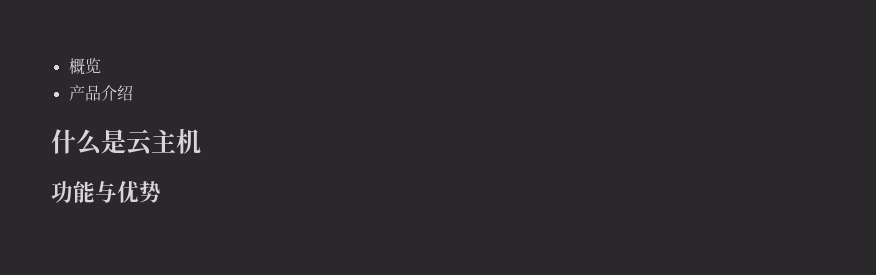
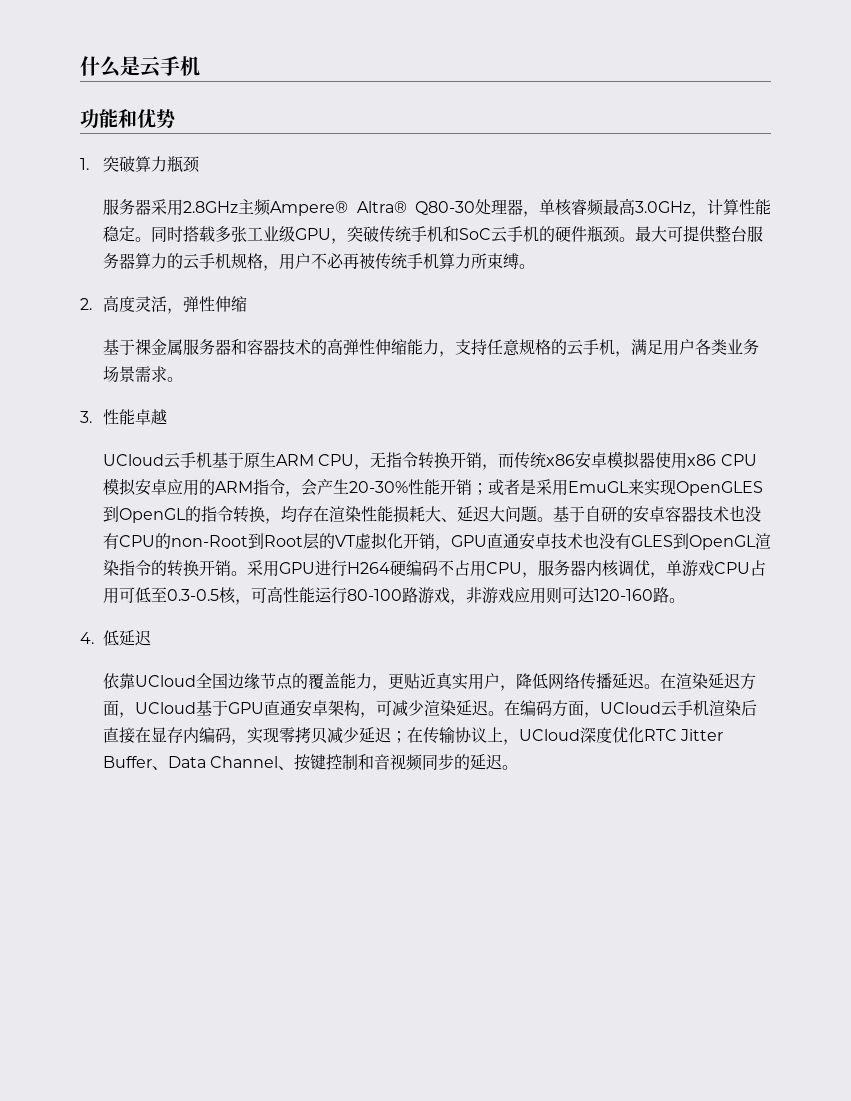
- 概览
- 产品介绍
- 什么是云主机
+ 什么是云手机
- 功能与优势
+ 功能和优势
+ 1.突破算力瓶颈
+ 服务器采用2.8GHz主频Ampere® Altra® Q80-30处理器，单核睿频最高3.0GHz，计算性能稳定。同时搭载多张工业级GPU，突破传统手机和SoC云手机的硬件瓶颈。最大可提供整台服务器算力的云手机规格，用户不必再被传统手机算力所束缚。
+ 2.高度灵活，弹性伸缩
+ 基于裸金属服务器和容器技术的高弹性伸缩能力，支持任意规格的云手机，满足用户各类业务场景需求。
+ 3.性能卓越
+ UCloud云手机基于原生ARM CPU，无指令转换开销，而传统x86安卓模拟器使用x86 CPU模拟安卓应用的ARM指令，会产生20-30%性能开销；或者是采用EmuGL来实现OpenGLES到OpenGL的指令转换，均存在渲染性能损耗大、延迟大问题。基于自研的安卓容器技术也没有CPU的non-Root到Root层的VT虚拟化开销，GPU直通安卓技术也没有GLES到OpenGL渲染指令的转换开销。采用GPU进行H264硬编码不占用CPU，服务器内核调优，单游戏CPU占用可低至0.3-0.5核，可高性能运行80-100路游戏，非游戏应用则可达120-160路。
+ 4.低延迟
+ 依靠UCloud全国边缘节点的覆盖能力，更贴近真实用户，降低网络传播延迟。在渲染延迟方面，UCloud基于GPU直通安卓架构，可减少渲染延迟。在编码方面，UCloud云手机渲染后直接在显存内编码，实现零拷贝减少延迟；在传输协议上，UCloud深度优化RTC Jitter Buffer、Data Channel、按键控制和音视频同步的延迟。

